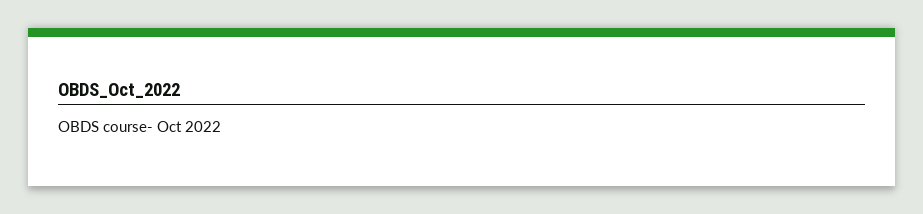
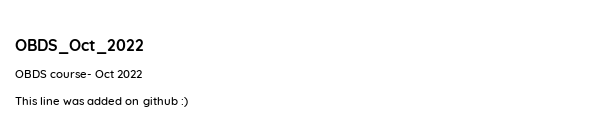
+ This line was added on github :)

